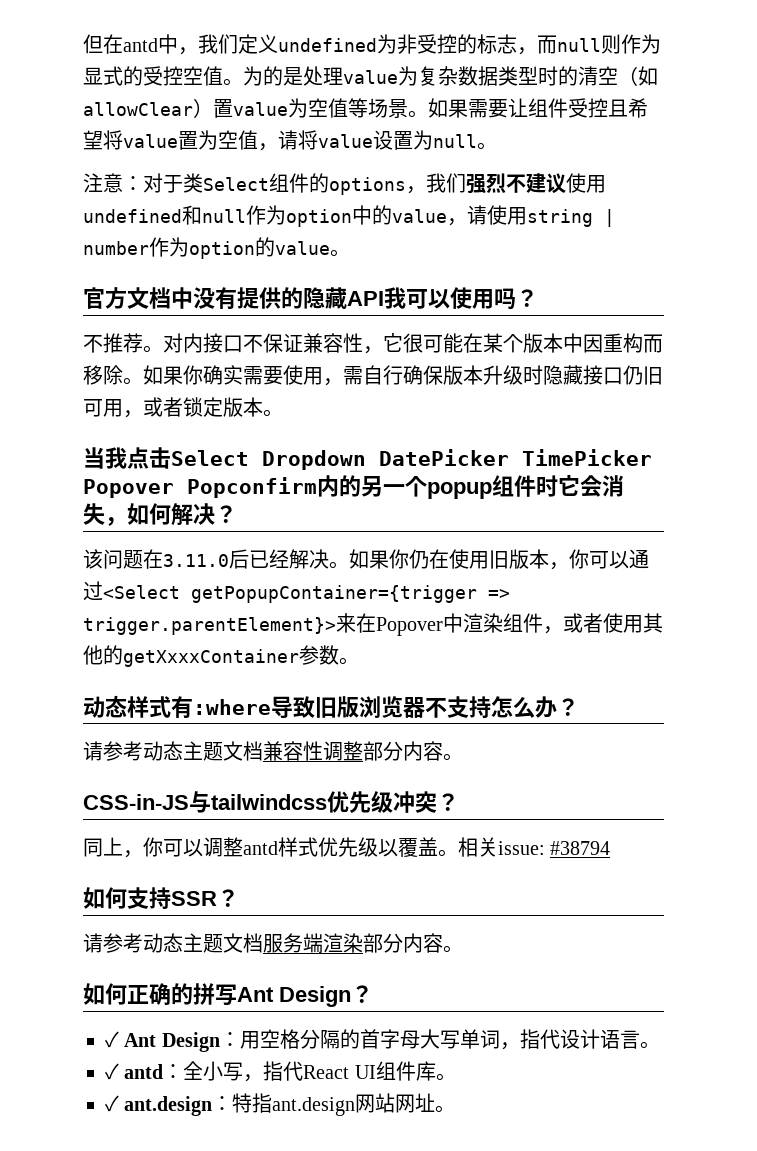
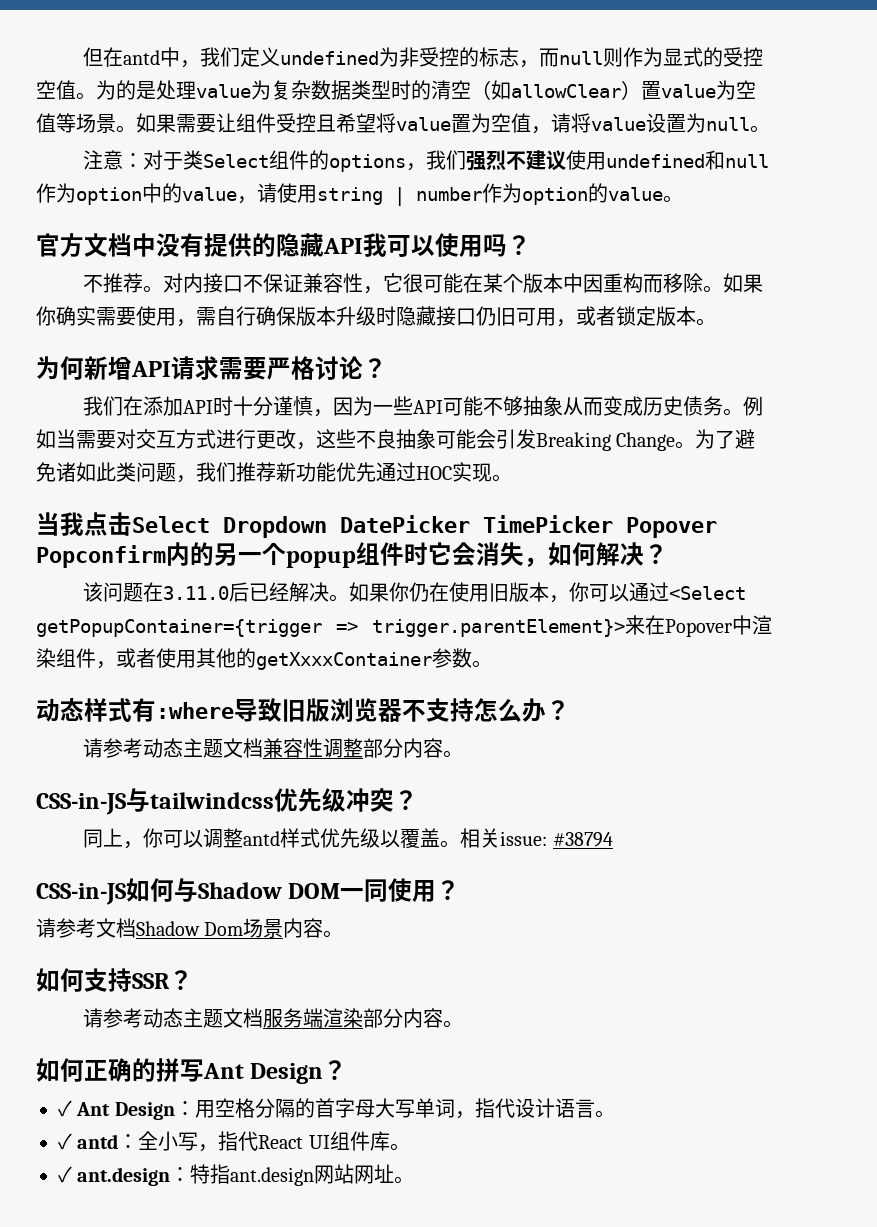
+ 为何新增API请求需要严格讨论？
+ 我们在添加API时十分谨慎，因为一些API可能不够抽象从而变成历史债务。例如当需要对交互方式进行更改，这些不良抽象可能会引发Breaking Change。为了避免诸如此类问题，我们推荐新功能优先通过HOC实现。
+ CSS-in-JS如何与Shadow DOM一同使用？
+ 请参考文档Shadow Dom场景内容。

